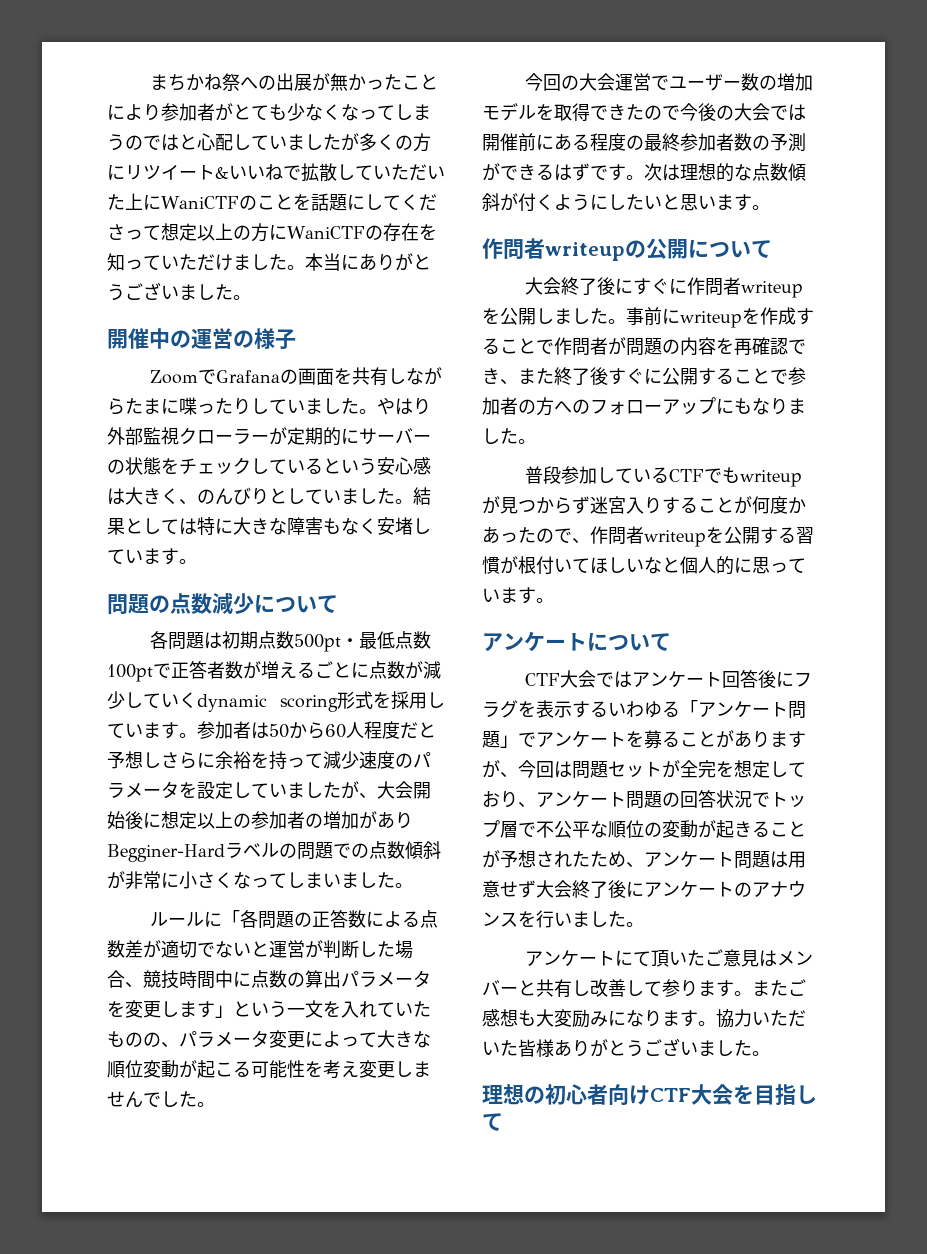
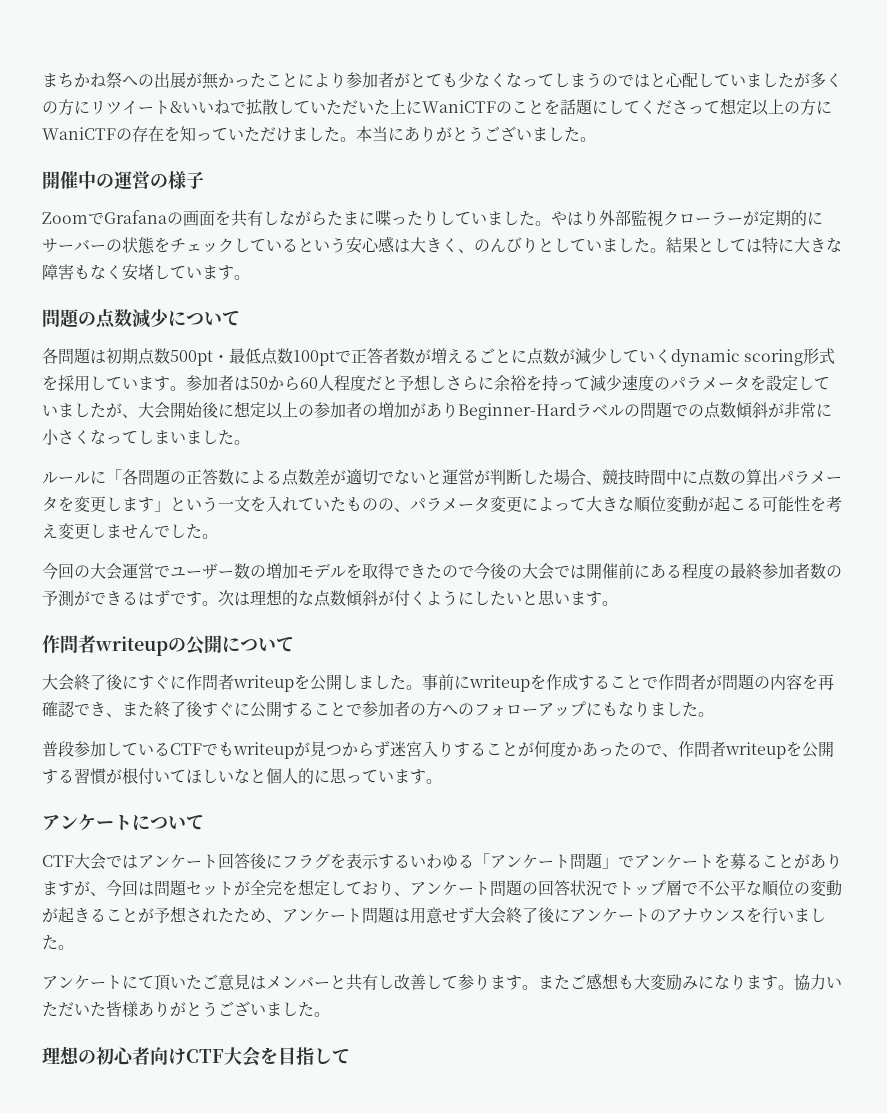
- 参加者は50から60人程度だと予想しさらに余裕を持って減少速度のパラメータを設定していましたが、大会開始後に想定以上の参加者の増加がありBegginer-Hardラベルの問題での点数傾斜が非常に小さくなってしまいました。
+ 参加者は50から60人程度だと予想しさらに余裕を持って減少速度のパラメータを設定していましたが、大会開始後に想定以上の参加者の増加がありBeginner-Hardラベルの問題での点数傾斜が非常に小さくなってしまいました。

